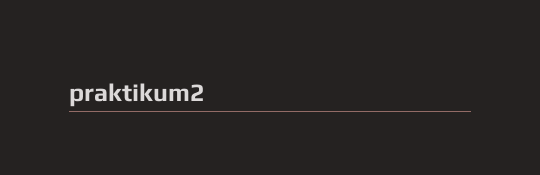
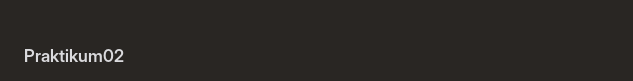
- praktikum2
+ Praktikum02

